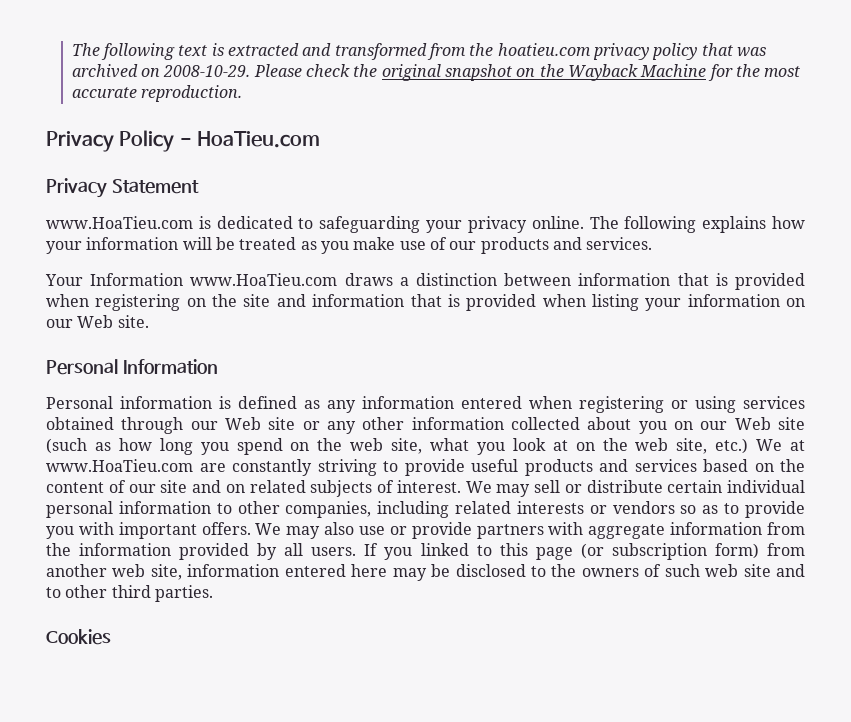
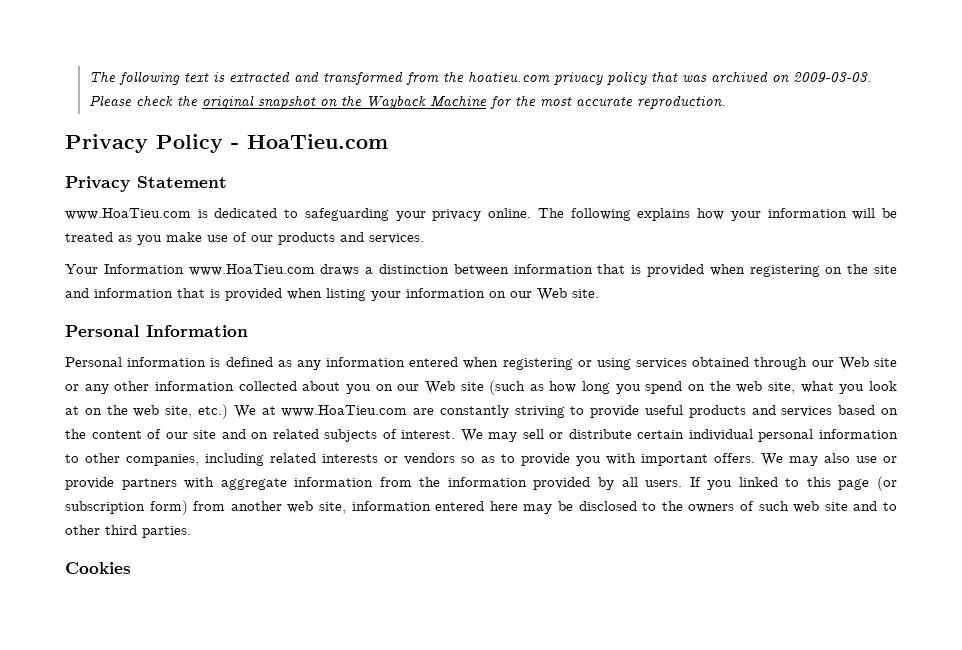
- The following text is extracted and transformed from the hoatieu.com privacy policy that was archived on 2008-10-29.
+ The following text is extracted and transformed from the hoatieu.com privacy policy that was archived on 2009-03-03.

